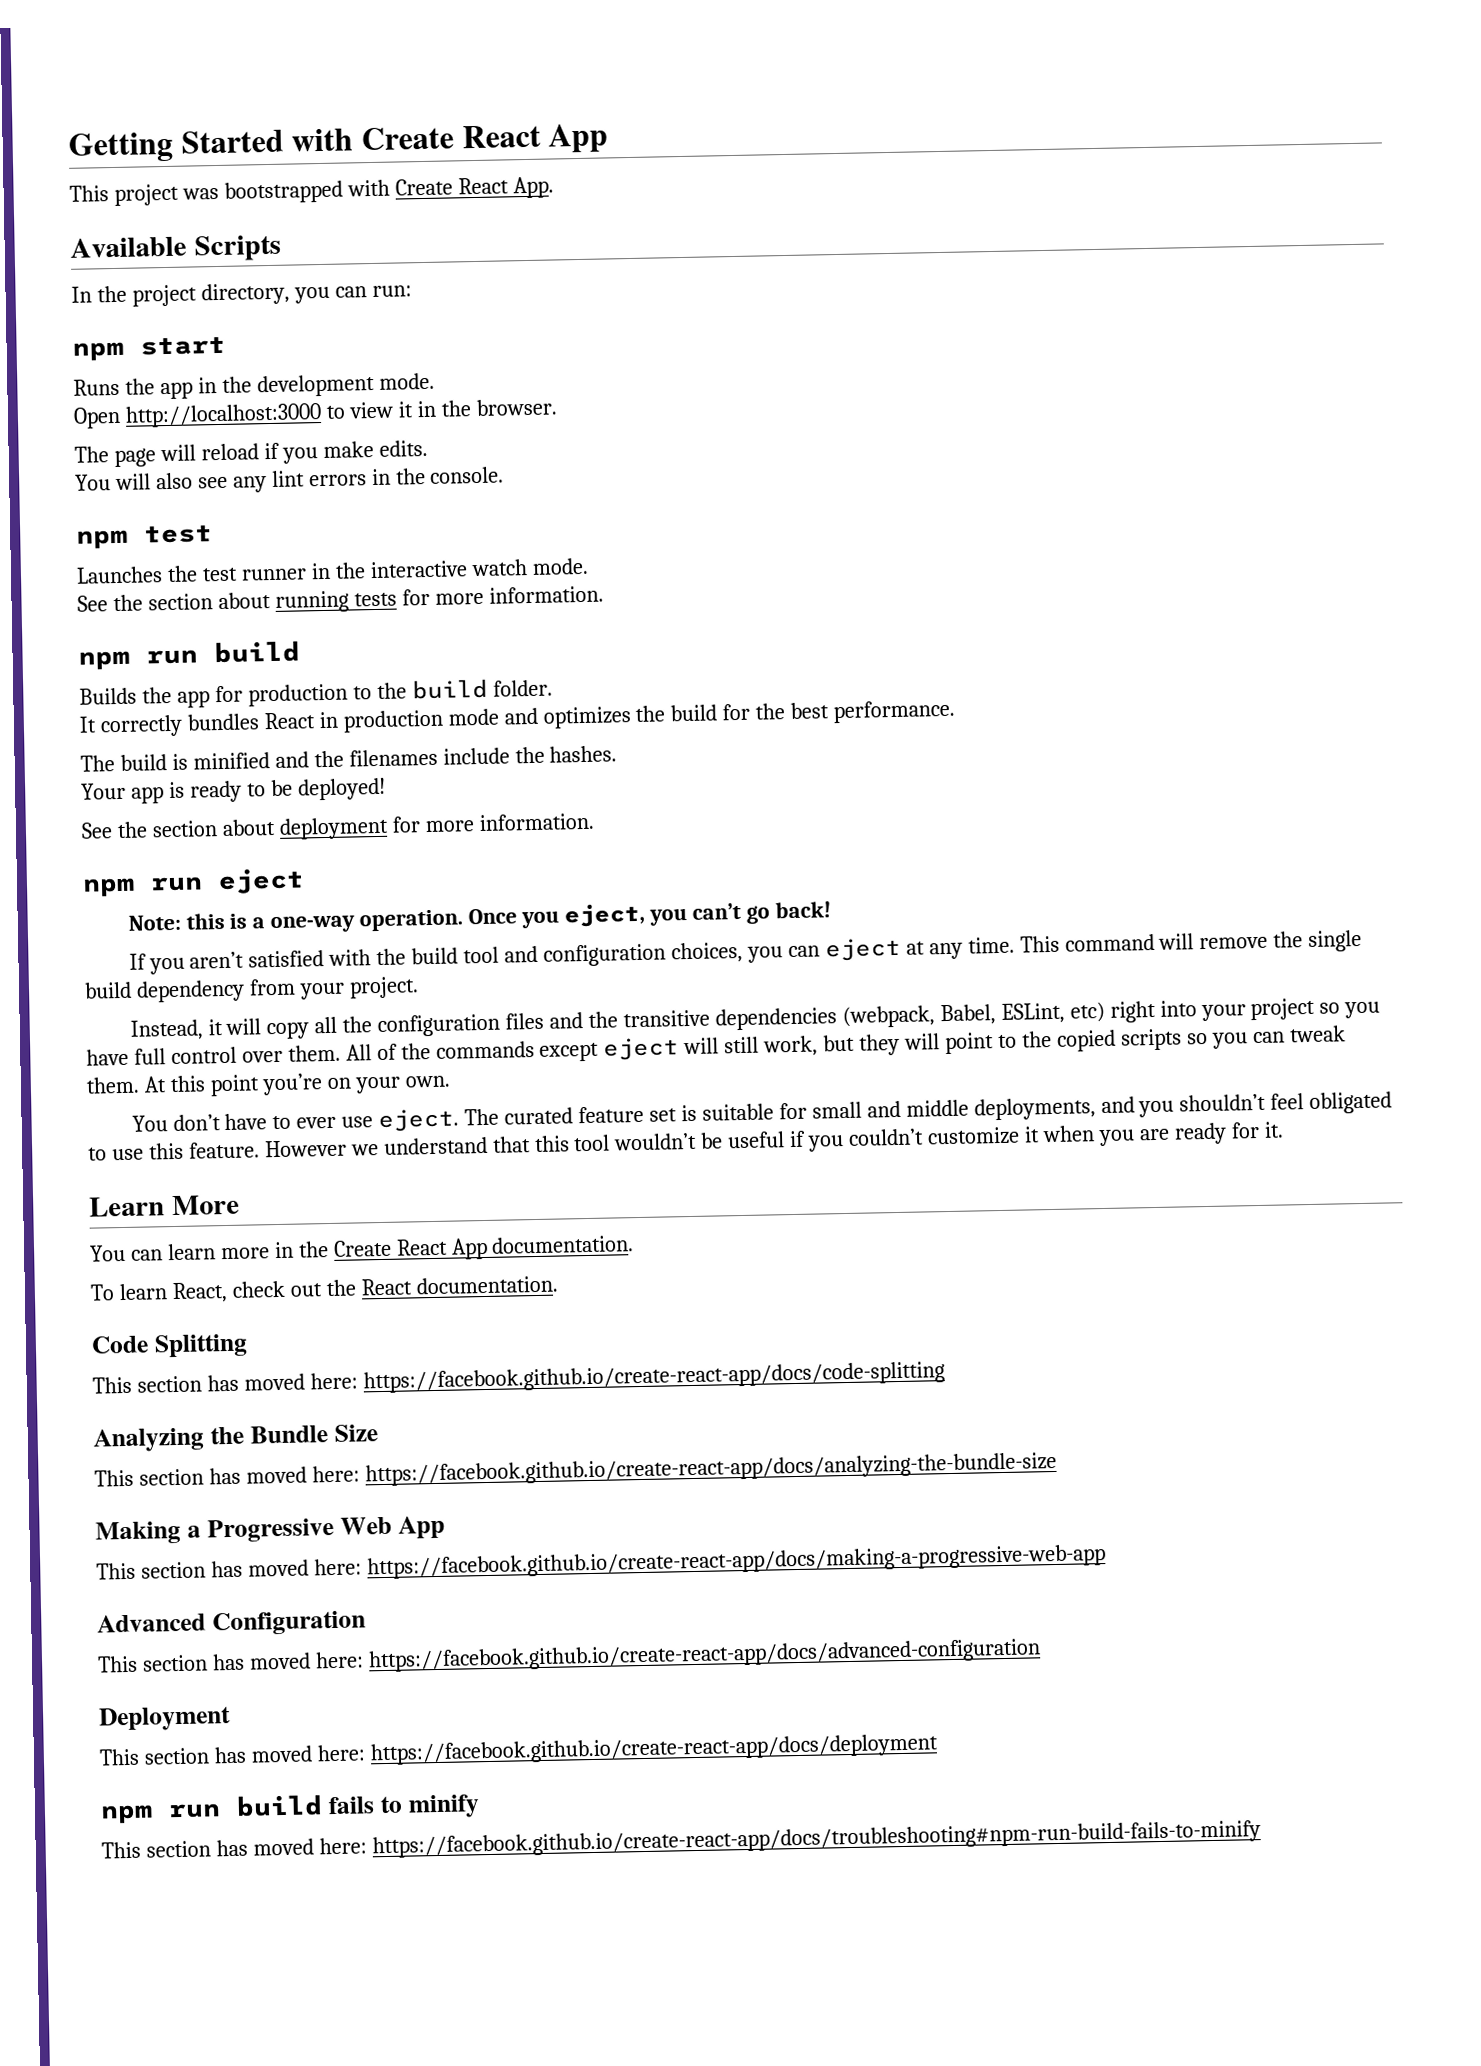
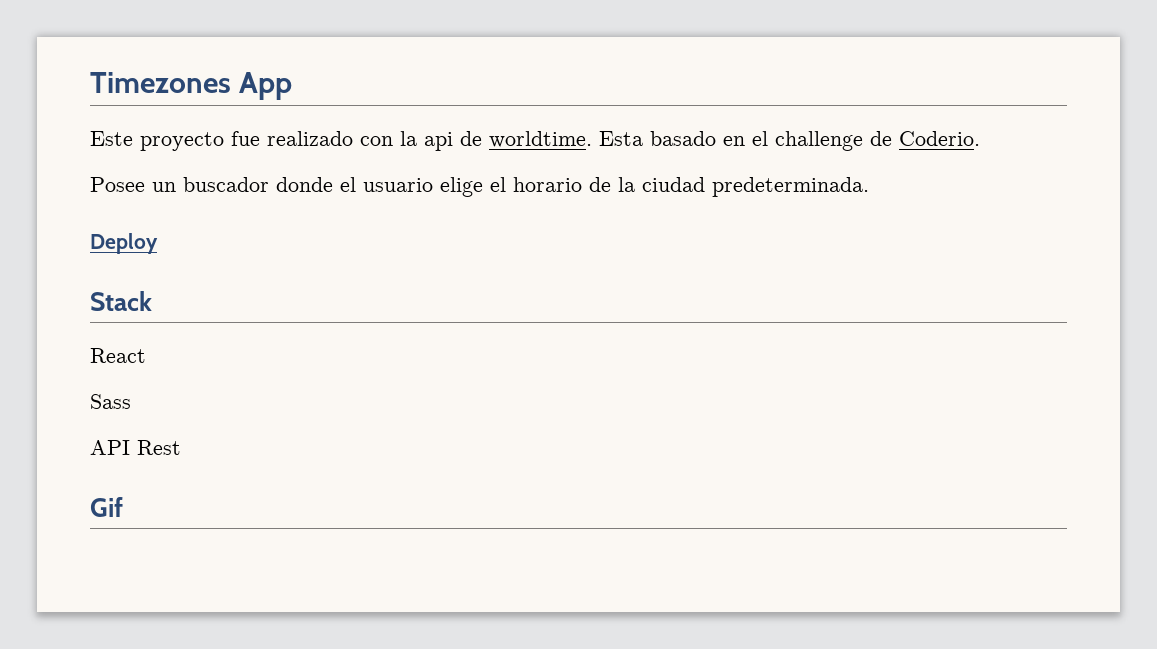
- Getting Started with Create React App
- This project was bootstrapped with Create React App.
- Available Scripts
- In the project directory, you can run:
- npm start
- Runs the app in the development mode.
- Open http://localhost:3000 to view it in the browser.
- The page will reload if you make edits.
- You will also see any lint errors in the console.
- npm test
- Launches the test runner in the interactive watch mode.
- See the section about running tests for more information.
- npm run build
- Builds the app for production to the build folder.
- It correctly bundles React in production mode and optimizes the build for the best performance.
- The build is minified and the filenames include the hashes.
- Your app is ready to be deployed!
- See the section about deployment for more information.
- npm run eject
- Note: this is a one-way operation. Once you eject, you can’t go back!
- If you aren’t satisfied with the build tool and configuration choices, you can eject at any time. This command will remove the single build dependency from your project.
- Instead, it will copy all the configuration files and the transitive dependencies (webpack, Babel, ESLint, etc) right into your project so you have full control over them. All of the commands except eject will still work, but they will point to the copied scripts so you can tweak them. At this point you’re on your own.
- You don’t have to ever use eject. The curated feature set is suitable for small and middle deployments, and you shouldn’t feel obligated to use this feature. However we understand that this tool wouldn’t be useful if you couldn’t customize it when you are ready for it.
- Learn More
- You can learn more in the Create React App documentation.
- To learn React, check out the React documentation.
- Code Splitting
- This section has moved here: https://facebook.github.io/create-react-app/docs/code-splitting
- Analyzing the Bundle Size
- This section has moved here: https://facebook.github.io/create-react-app/docs/analyzing-the-bundle-size
- Making a Progressive Web App
- This section has moved here: https://facebook.github.io/create-react-app/docs/making-a-progressive-web-app
- Advanced Configuration
- This section has moved here: https://facebook.github.io/create-react-app/docs/advanced-configuration
- Deployment
- This section has moved here: https://facebook.github.io/create-react-app/docs/deployment
- npm run build fails to minify
- This section has moved here: https://facebook.github.io/create-react-app/docs/troubleshooting#npm-run-build-fails-to-minify
+ Timezones App
+ Este proyecto fue realizado con la api de worldtime. Esta basado en el challenge de Coderio.
+ Posee un buscador donde el usuario elige el horario de la ciudad predeterminada.
+ Deploy
+ Stack
+ React
+ Sass
+ API Rest
+ Gif

